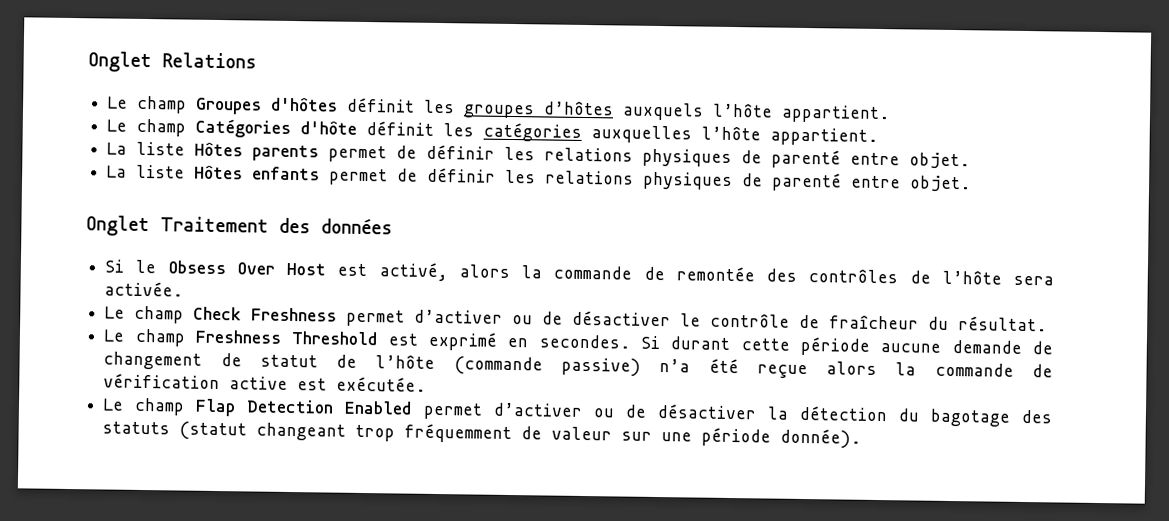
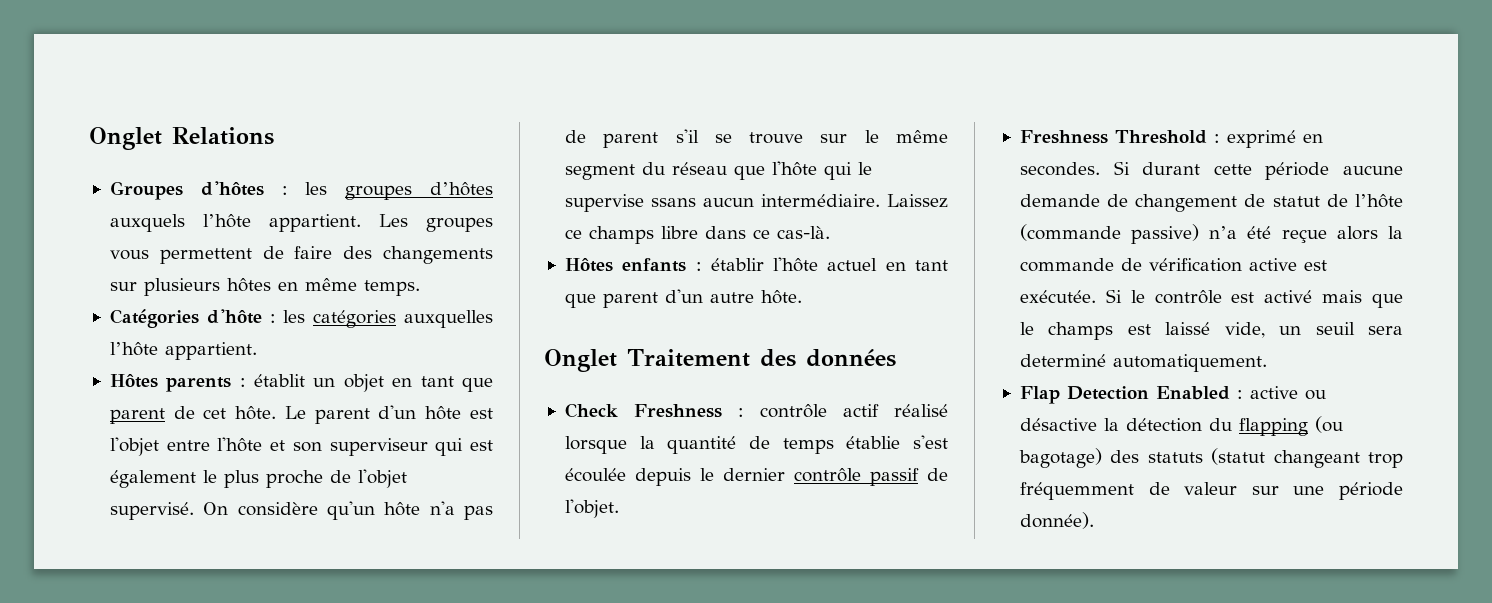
- Le champ Groupes d'hôtes définit les groupes d’hôtes auxquels l’hôte appartient.
- Le champ Catégories d'hôte définit les catégories auxquelles l’hôte appartient.
+ Groupes d'hôtes : les groupes d’hôtes auxquels l’hôte appartient. Les groupes vous permettent de faire des changements sur plusieurs hôtes en même temps.
+ Catégories d'hôte : les catégories auxquelles l’hôte appartient.
- La liste Hôtes parents permet de définir les relations physiques de parenté entre objet.
- La liste Hôtes enfants permet de définir les relations physiques de parenté entre objet.
+ Hôtes parents : établit un objet en tant que parent de cet hôte. Le parent d'un hôte est l'objet entre l'hôte et son superviseur qui est également le plus proche de l'objet supervisé. On considère qu'un hôte n'a pas de parent s'il se trouve sur le même segment du réseau que l'hôte qui le supervise ssans aucun intermédiaire. Laissez ce champs libre dans ce cas-là.
+ Hôtes enfants : établir l'hôte actuel en tant que parent d'un autre hôte.
  Onglet Traitement des données
- Si le Obsess Over Host est activé, alors la commande de remontée des contrôles de l’hôte sera activée.
- Le champ Check Freshness permet d’activer ou de désactiver le contrôle de fraîcheur du résultat.
- Le champ Freshness Threshold est exprimé en secondes.
+ Check Freshness : contrôle actif réalisé lorsque la quantité de temps établie s'est écoulée depuis le dernier contrôle passif de l'objet.
+ Freshness Threshold : exprimé en secondes.
- Si durant cette période aucune demande de changement de statut de l’hôte (commande passive) n’a été reçue alors la commande de vérification active est exécutée.
- Le champ Flap Detection Enabled permet d’activer ou de désactiver la détection du bagotage des statuts (statut changeant trop fréquemment de valeur sur une période donnée).
+ Si durant cette période aucune demande de changement de statut de l’hôte (commande passive) n’a été reçue alors la commande de vérification active est exécutée. Si le contrôle est activé mais que le champs est laissé vide, un seuil sera determiné automatiquement.
+ Flap Detection Enabled : active ou désactive la détection du flapping (ou bagotage) des statuts (statut changeant trop fréquemment de valeur sur une période donnée).

